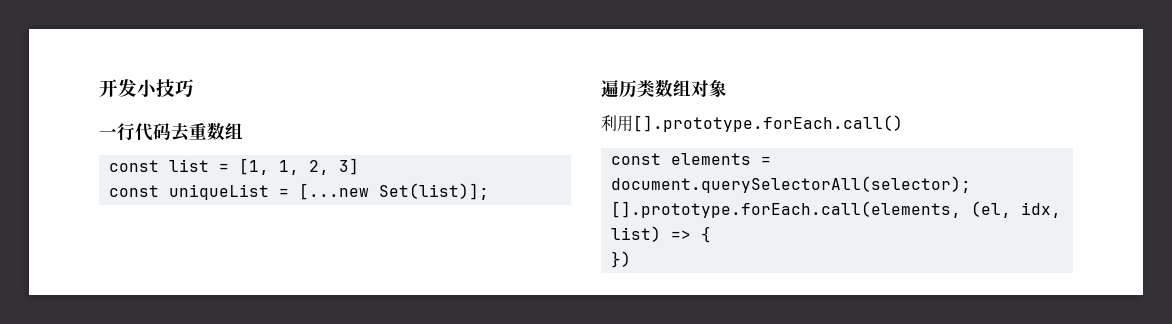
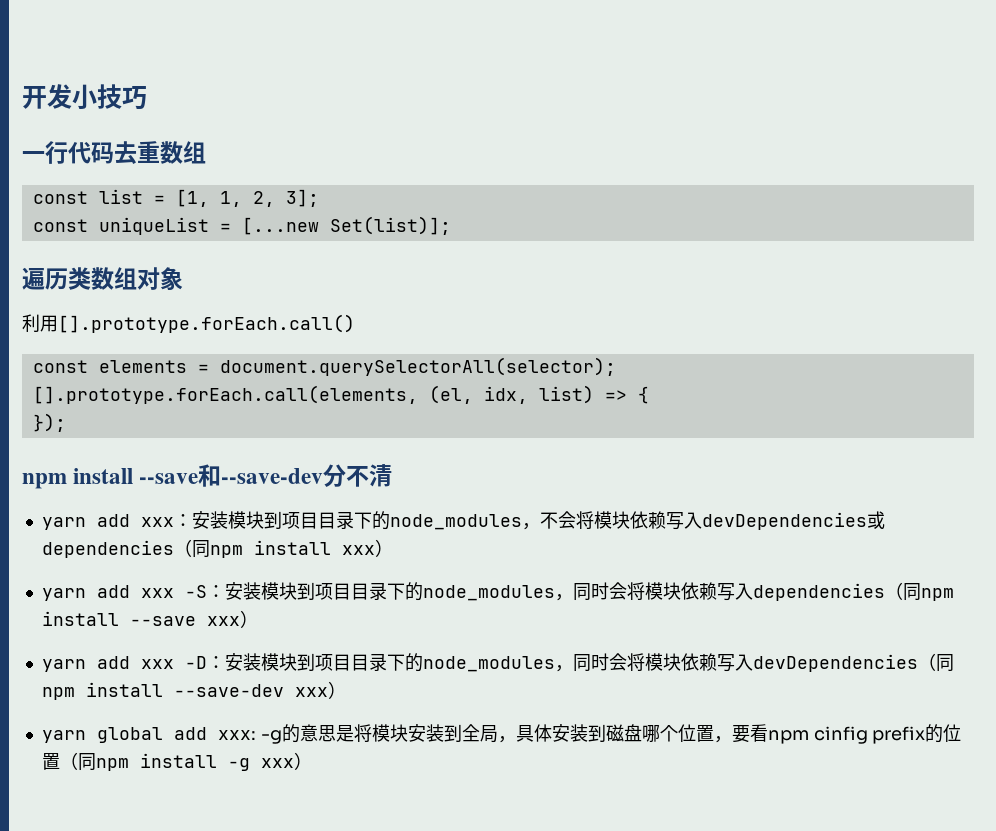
- const list = [1, 1, 2, 3]
+ const list = [1, 1, 2, 3];
- })
+ });
+ npm install --save和--save-dev分不清
+ yarn add xxx：安装模块到项目目录下的node_modules，不会将模块依赖写入devDependencies或dependencies（同npm install xxx）
+ yarn add xxx -S：安装模块到项目目录下的node_modules，同时会将模块依赖写入dependencies（同npm install --save xxx）
+ yarn add xxx -D：安装模块到项目目录下的node_modules，同时会将模块依赖写入devDependencies（同npm install --save-dev xxx）
+ yarn global add xxx: -g的意思是将模块安装到全局，具体安装到磁盘哪个位置，要看npm cinfig prefix的位置（同npm install -g xxx）

